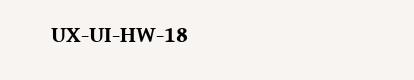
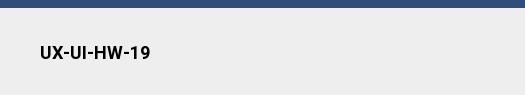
- UX-UI-HW-18
+ UX-UI-HW-19

